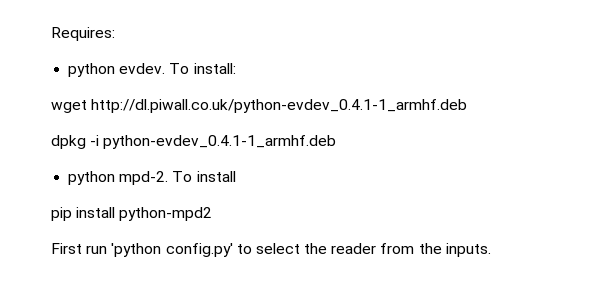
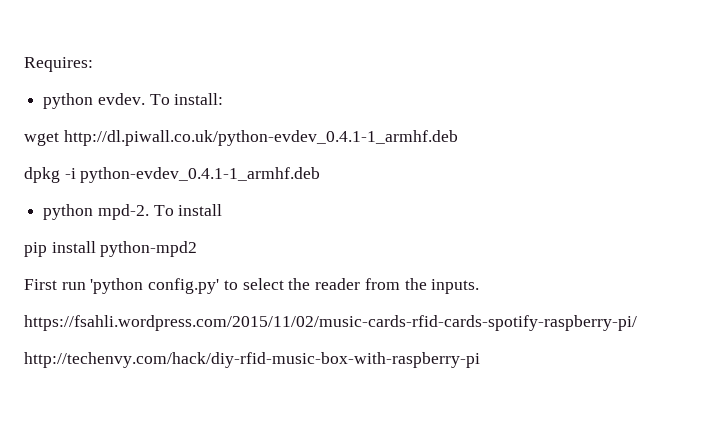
+ https://fsahli.wordpress.com/2015/11/02/music-cards-rfid-cards-spotify-raspberry-pi/
+ http://techenvy.com/hack/diy-rfid-music-box-with-raspberry-pi

